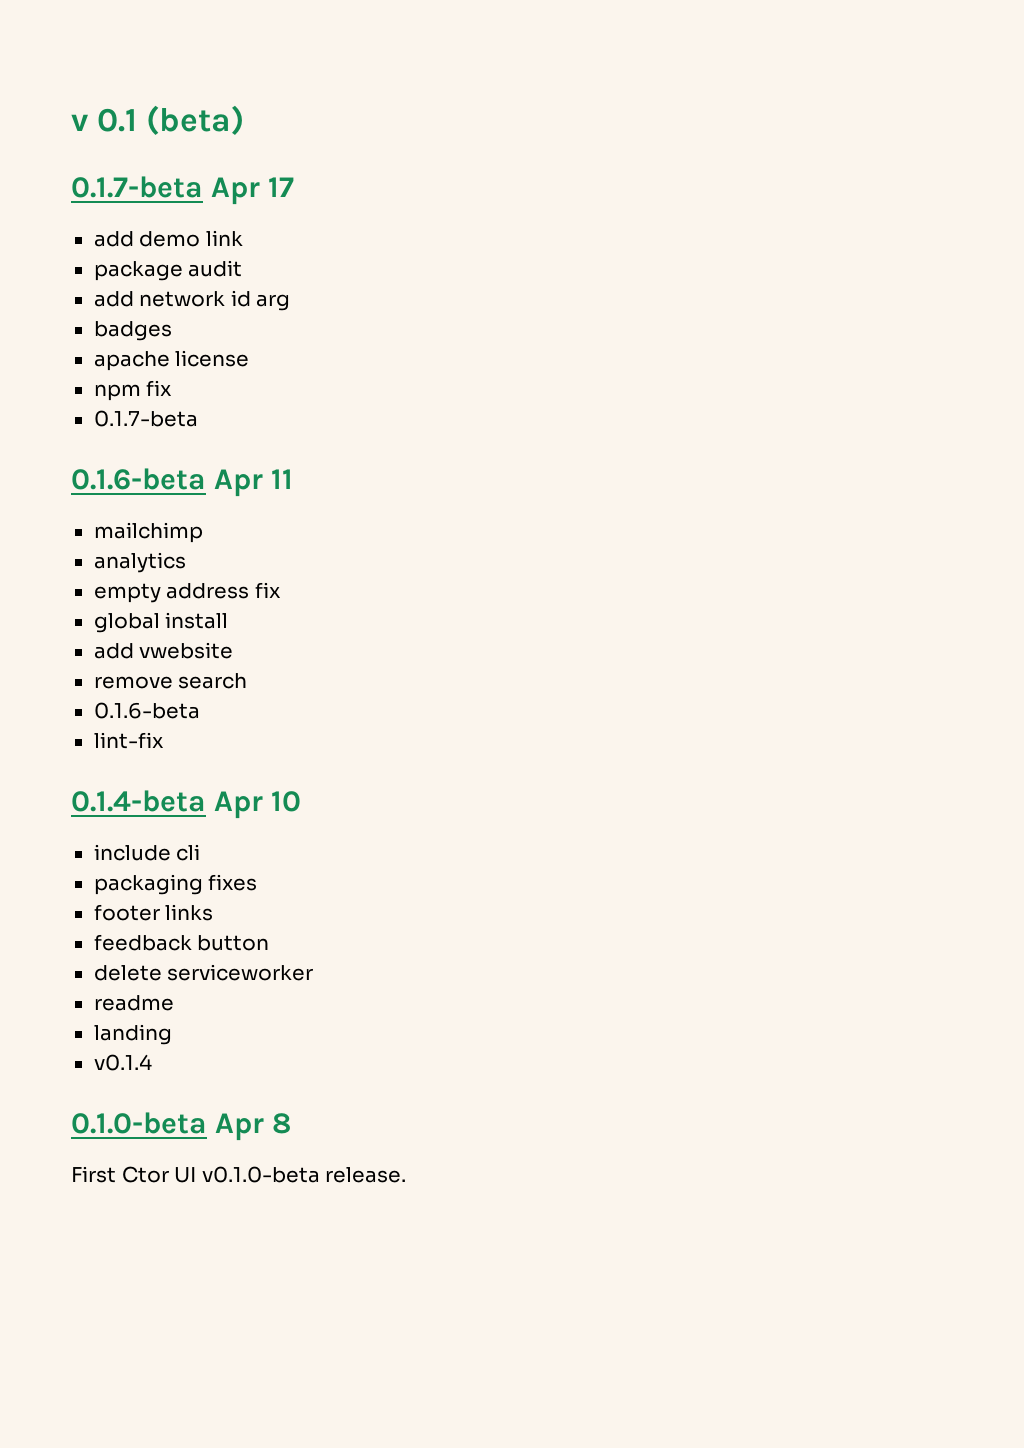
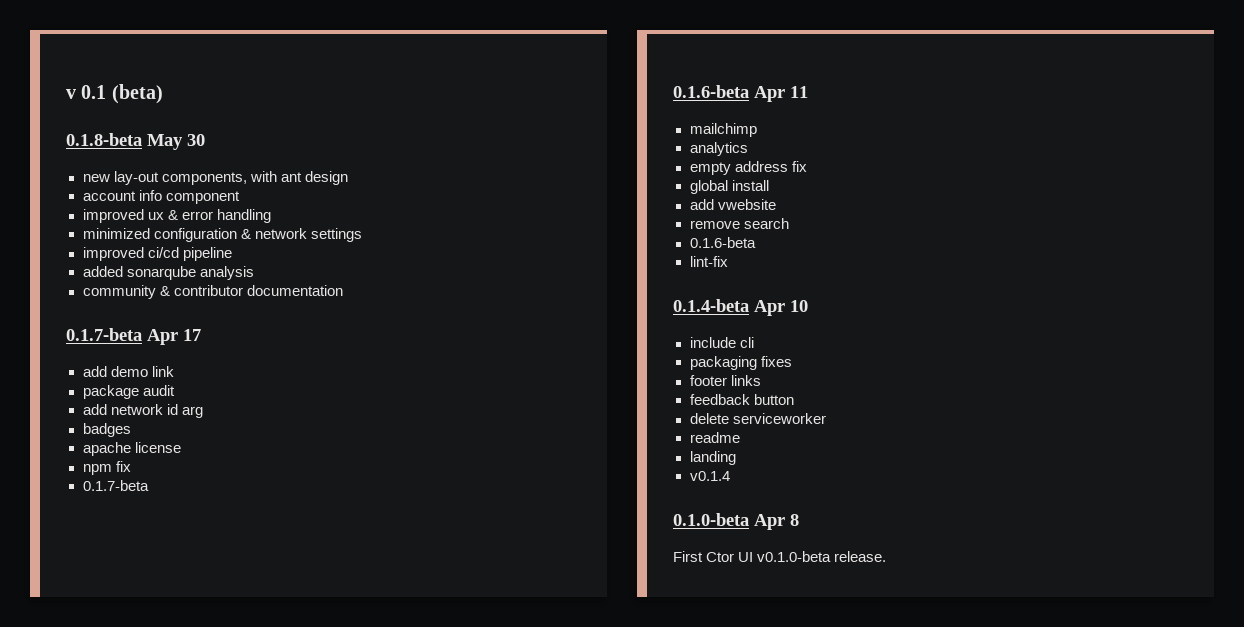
+ 0.1.8-beta May 30
+ new lay-out components, with ant design
+ account info component
+ improved ux & error handling
+ minimized configuration & network settings
+ improved ci/cd pipeline
+ added sonarqube analysis
+ community & contributor documentation

